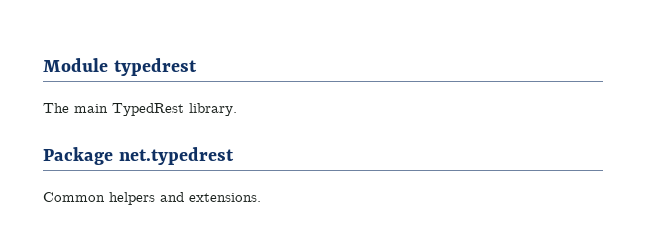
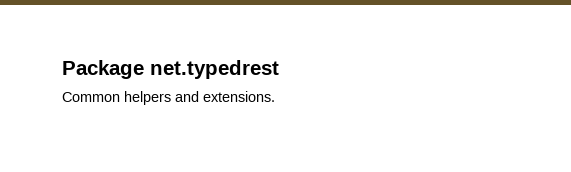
- Module typedrest
- The main TypedRest library.

